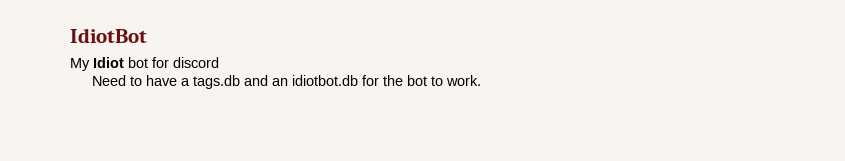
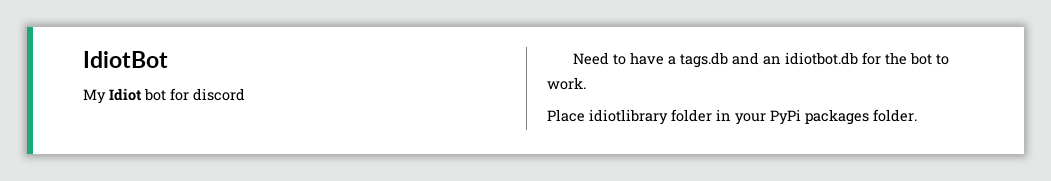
+ Place idiotlibrary folder in your PyPi packages folder.

